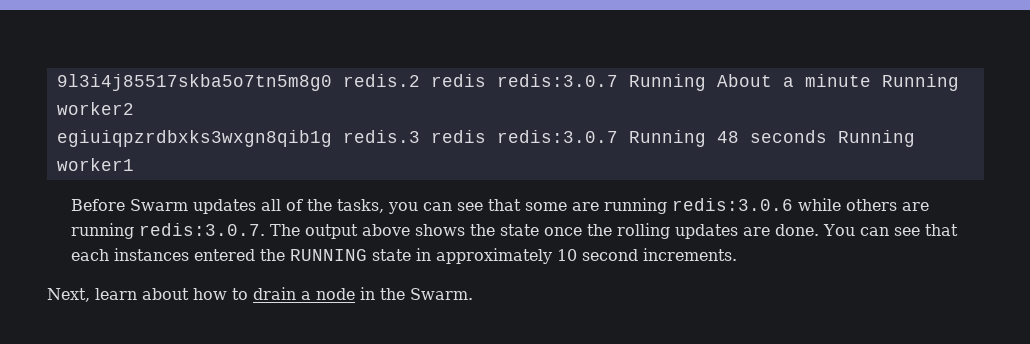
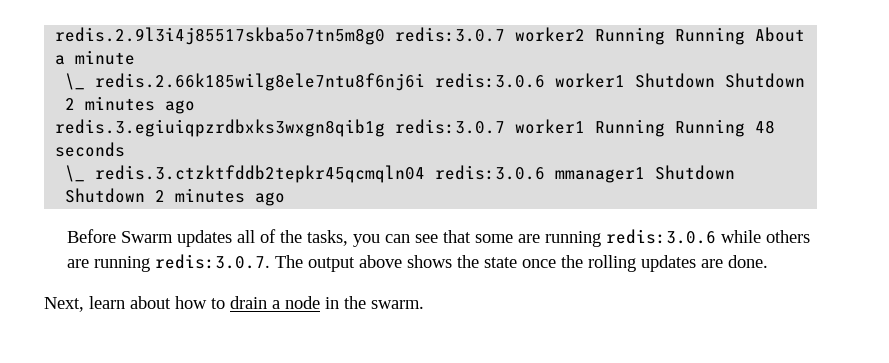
- 9l3i4j85517skba5o7tn5m8g0 redis.2 redis redis:3.0.7 Running About a minute Running worker2
- egiuiqpzrdbxks3wxgn8qib1g redis.3 redis redis:3.0.7 Running 48 seconds Running worker1
+ redis.2.9l3i4j85517skba5o7tn5m8g0 redis:3.0.7 worker2 Running Running About a minute
+ \_ redis.2.66k185wilg8ele7ntu8f6nj6i redis:3.0.6 worker1 Shutdown Shutdown 2 minutes ago
+ redis.3.egiuiqpzrdbxks3wxgn8qib1g redis:3.0.7 worker1 Running Running 48 seconds
+ \_ redis.3.ctzktfddb2tepkr45qcmqln04 redis:3.0.6 mmanager1 Shutdown Shutdown 2 minutes ago
- You can see that each instances entered the RUNNING state in approximately 10 second increments.
- Next, learn about how to drain a node in the Swarm.
+ Next, learn about how to drain a node in the swarm.

